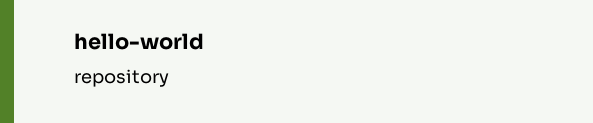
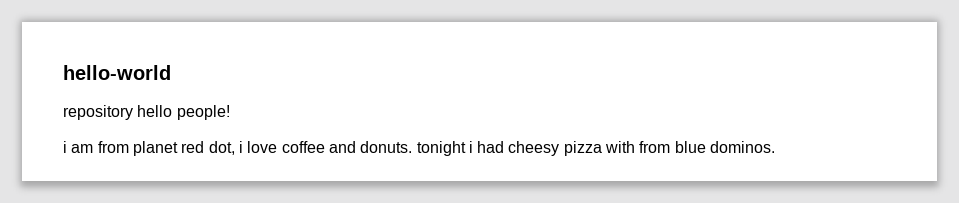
- repository
+ repository hello people!
+ i am from planet red dot, i love coffee and donuts. tonight i had cheesy pizza with from blue dominos.

